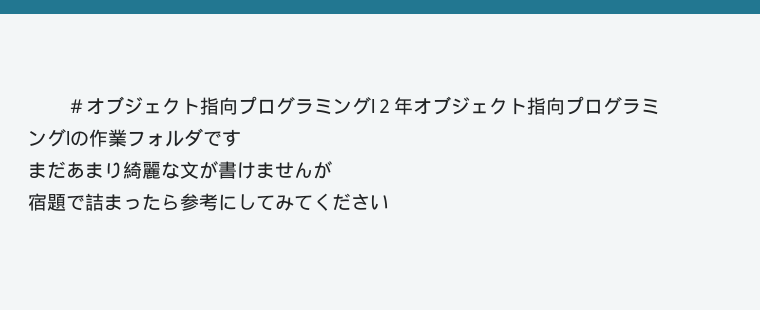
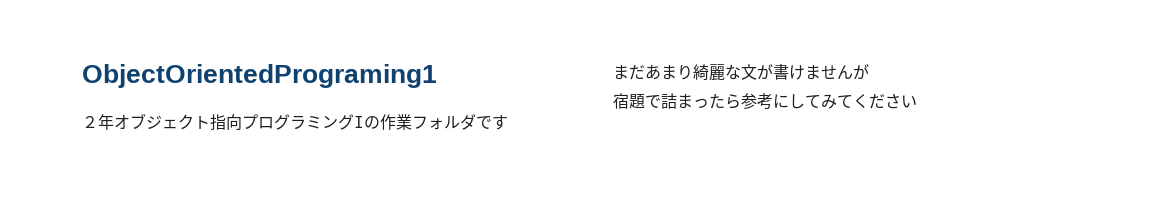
- ＃オブジェクト指向プログラミングI２年オブジェクト指向プログラミングIの作業フォルダです
+ ObjectOrientedPrograming1
+ ２年オブジェクト指向プログラミングIの作業フォルダです

